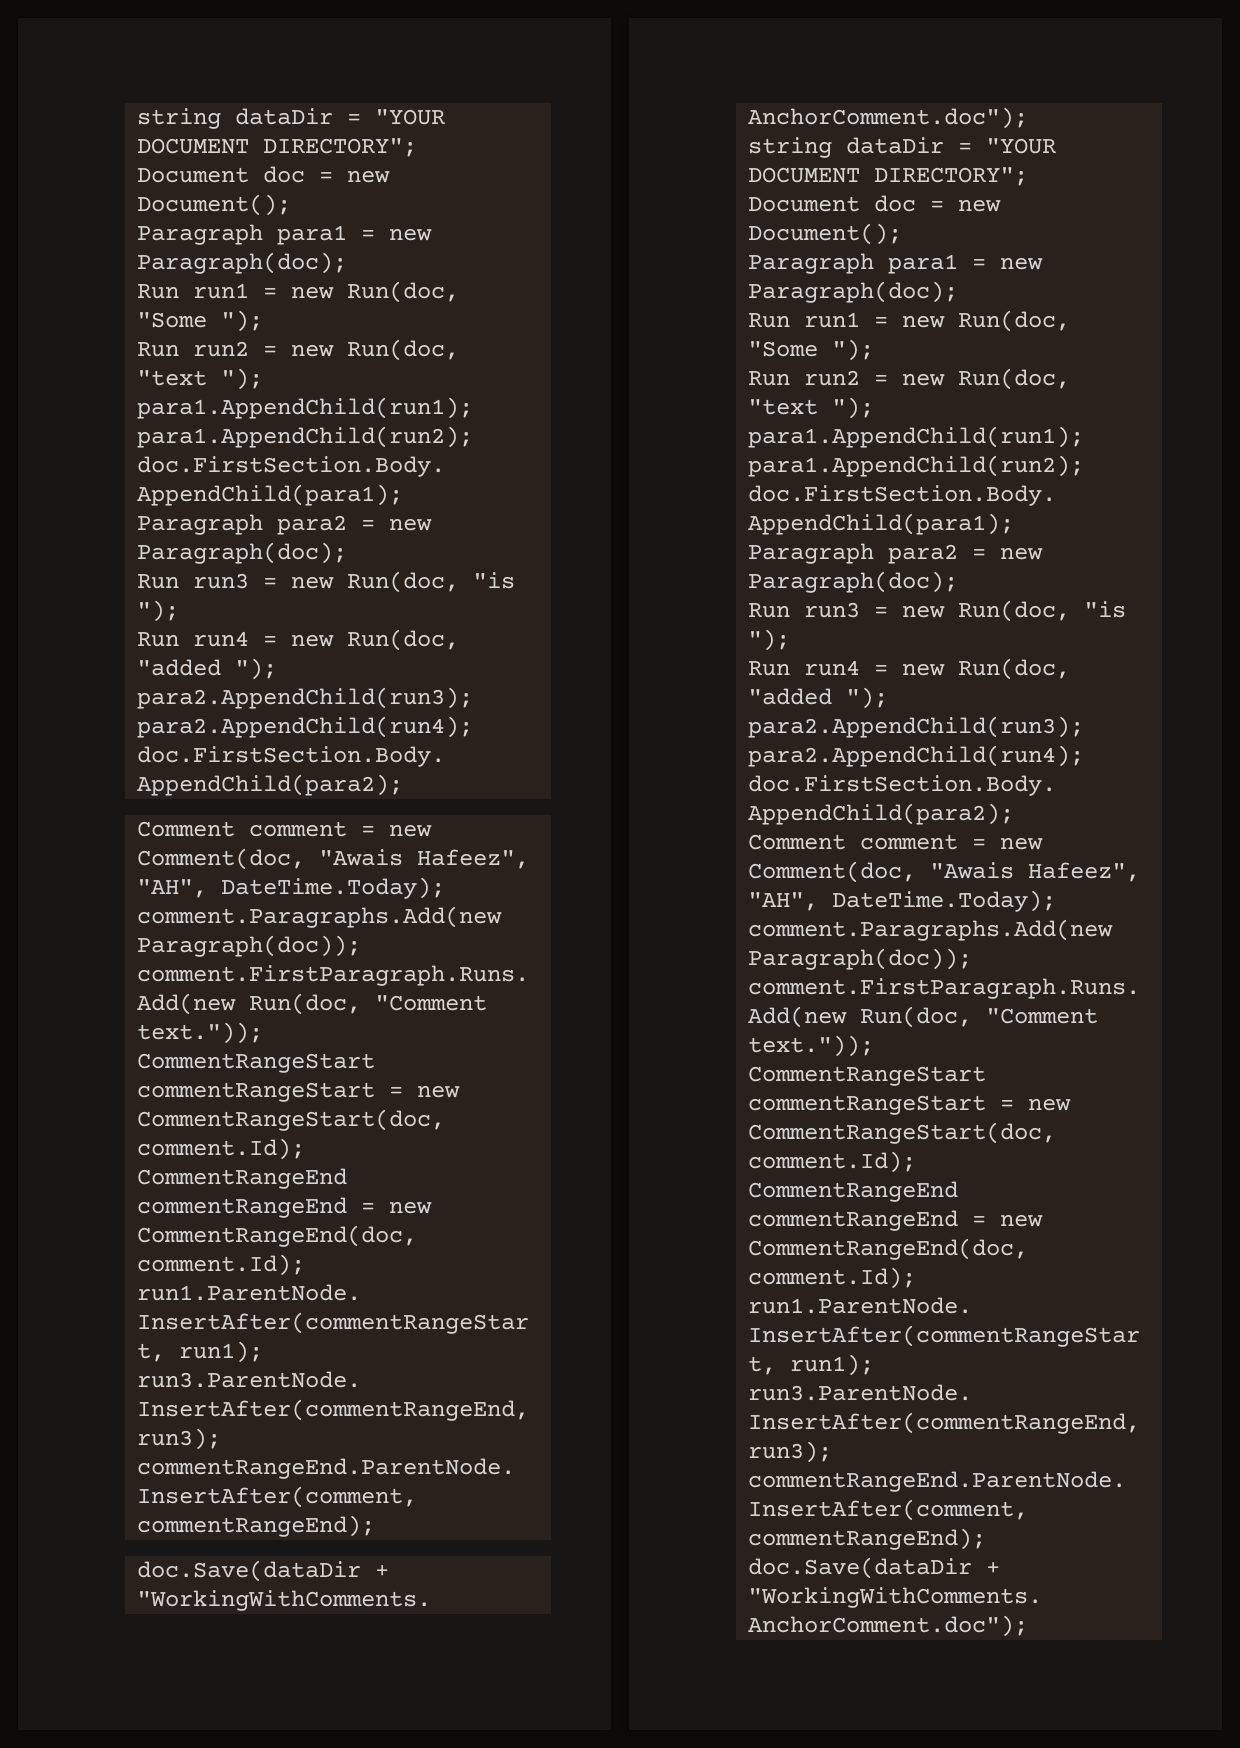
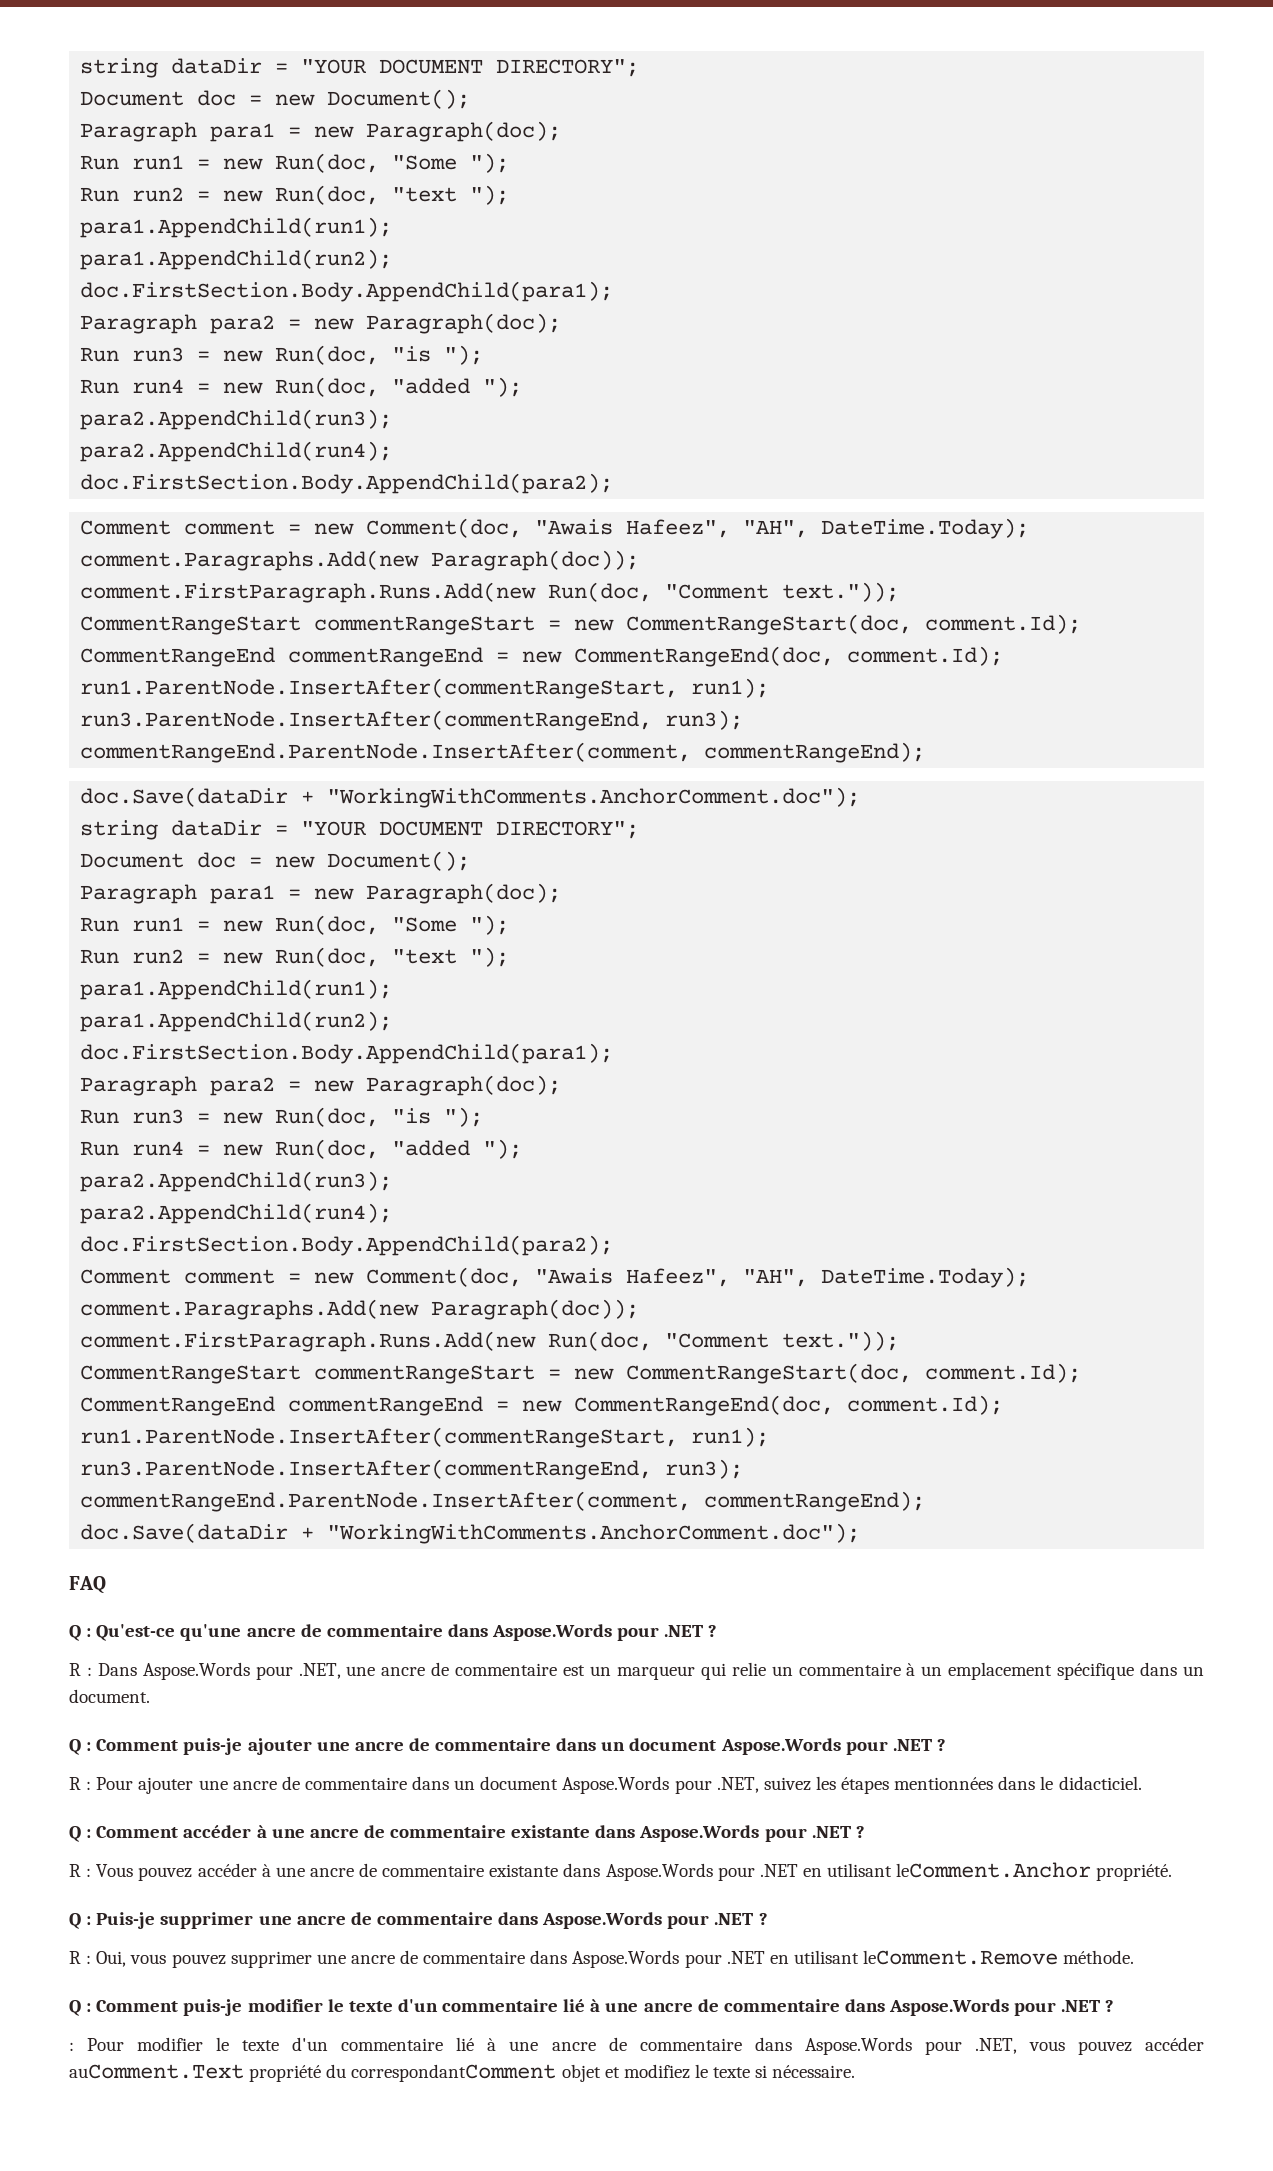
+ FAQ
+ Q : Qu'est-ce qu'une ancre de commentaire dans Aspose.Words pour .NET ?
+ R : Dans Aspose.Words pour .NET, une ancre de commentaire est un marqueur qui relie un commentaire à un emplacement spécifique dans un document.
+ Q : Comment puis-je ajouter une ancre de commentaire dans un document Aspose.Words pour .NET ?
+ R : Pour ajouter une ancre de commentaire dans un document Aspose.Words pour .NET, suivez les étapes mentionnées dans le didacticiel.
+ Q : Comment accéder à une ancre de commentaire existante dans Aspose.Words pour .NET ?
+ R : Vous pouvez accéder à une ancre de commentaire existante dans Aspose.Words pour .NET en utilisant leComment.Anchor propriété.
+ Q : Puis-je supprimer une ancre de commentaire dans Aspose.Words pour .NET ?
+ R : Oui, vous pouvez supprimer une ancre de commentaire dans Aspose.Words pour .NET en utilisant leComment.Remove méthode.
+ Q : Comment puis-je modifier le texte d'un commentaire lié à une ancre de commentaire dans Aspose.Words pour .NET ?
+ : Pour modifier le texte d'un commentaire lié à une ancre de commentaire dans Aspose.Words pour .NET, vous pouvez accéder auComment.Text propriété du correspondantComment objet et modifiez le texte si nécessaire.

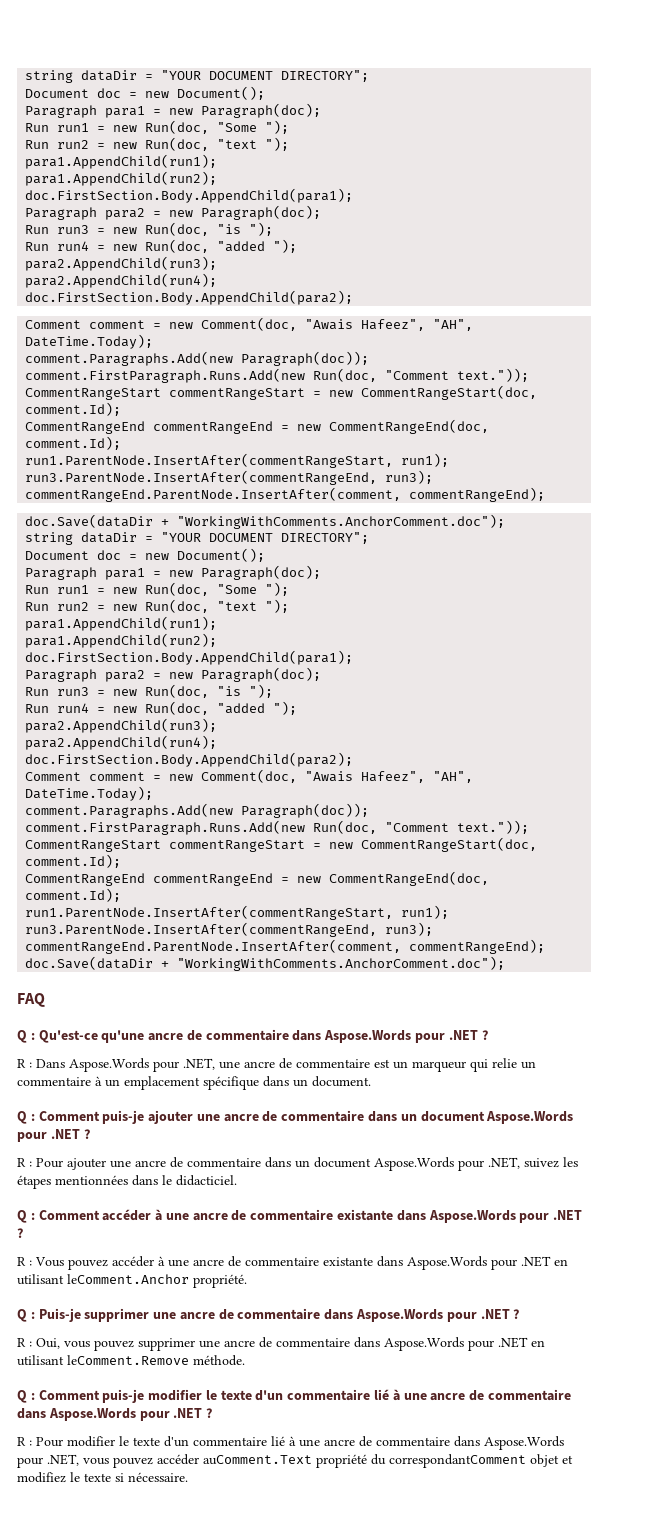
- : Pour modifier le texte d'un commentaire lié à une ancre de commentaire dans Aspose.Words pour .NET, vous pouvez accéder auComment.Text propriété du correspondantComment objet et modifiez le texte si nécessaire.
+ R : Pour modifier le texte d'un commentaire lié à une ancre de commentaire dans Aspose.Words pour .NET, vous pouvez accéder auComment.Text propriété du correspondantComment objet et modifiez le texte si nécessaire.

